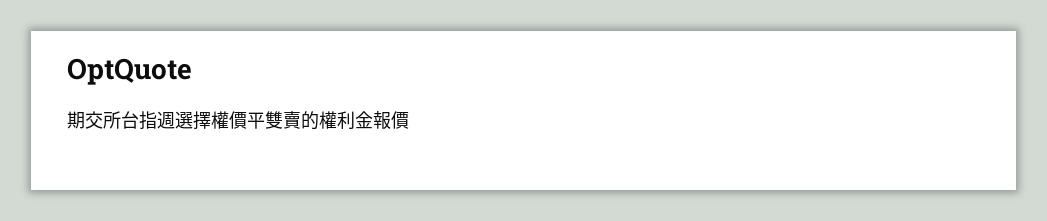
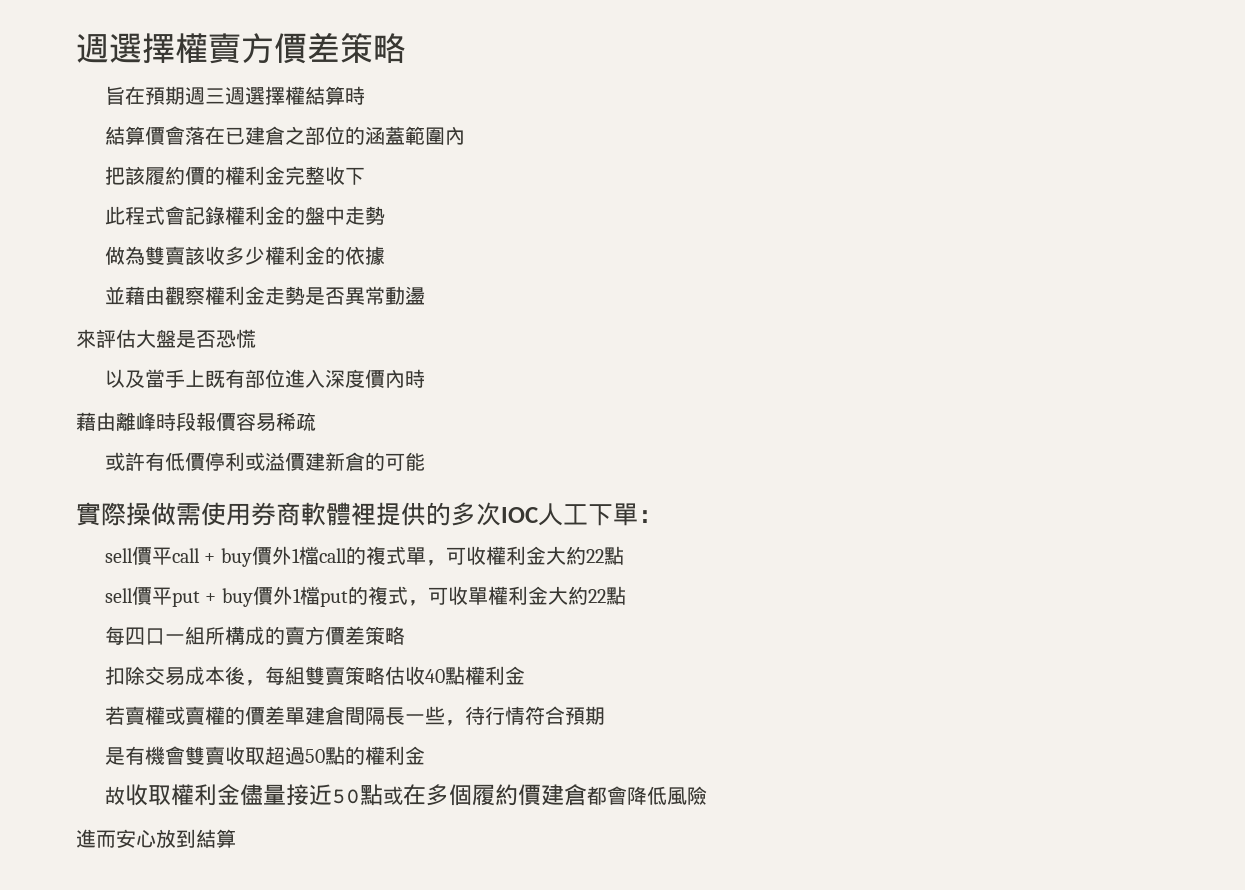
- OptQuote
- 期交所台指週選擇權價平雙賣的權利金報價
+ 週選擇權賣方價差策略
+ 旨在預期週三週選擇權結算時
+ 結算價會落在已建倉之部位的涵蓋範圍內
+ 把該履約價的權利金完整收下
+ 此程式會記錄權利金的盤中走勢
+ 做為雙賣該收多少權利金的依據
+ 並藉由觀察權利金走勢是否異常動盪
+ 來評估大盤是否恐慌
+ 以及當手上既有部位進入深度價內時
+ 藉由離峰時段報價容易稀疏
+ 或許有低價停利或溢價建新倉的可能
+ 實際操做需使用券商軟體裡提供的多次IOC人工下單：
+ sell價平call + buy價外1檔call的複式單，可收權利金大約22點
+ sell價平put + buy價外1檔put的複式，可收單權利金大約22點
+ 每四口一組所構成的賣方價差策略
+ 扣除交易成本後，每組雙賣策略估收40點權利金
+ 若賣權或賣權的價差單建倉間隔長一些，待行情符合預期
+ 是有機會雙賣收取超過50點的權利金
+ 故收取權利金儘量接近50點或在多個履約價建倉都會降低風險
+ 進而安心放到結算

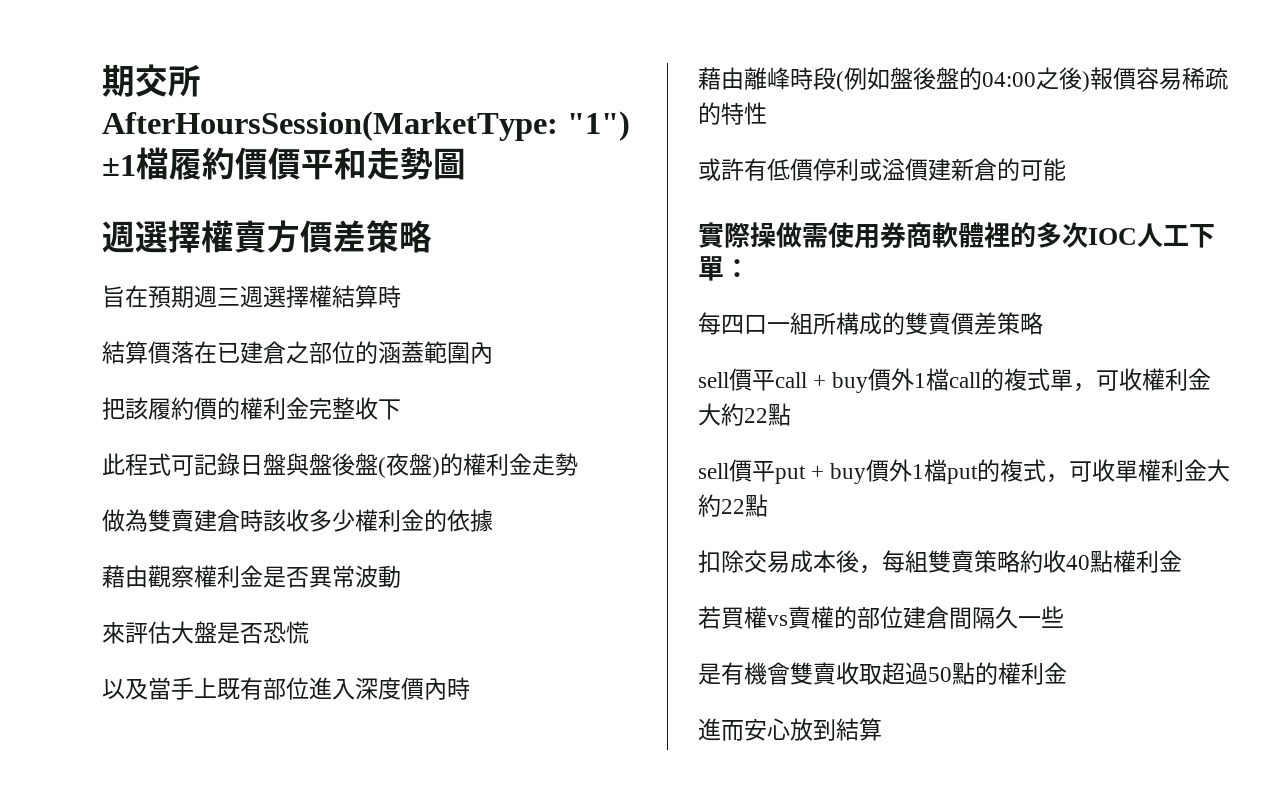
+ 期交所AfterHoursSession(MarketType: "1") ±1檔履約價價平和走勢圖
- 結算價會落在已建倉之部位的涵蓋範圍內
+ 結算價落在已建倉之部位的涵蓋範圍內
- 此程式會記錄權利金的盤中走勢
+ 此程式可記錄日盤與盤後盤(夜盤)的權利金走勢
- 做為雙賣該收多少權利金的依據
+ 做為雙賣建倉時該收多少權利金的依據
- 並藉由觀察權利金走勢是否異常動盪
+ 藉由觀察權利金是否異常波動
- 藉由離峰時段報價容易稀疏
+ 藉由離峰時段(例如盤後盤的04:00之後)報價容易稀疏的特性
- 實際操做需使用券商軟體裡提供的多次IOC人工下單：
+ 實際操做需使用券商軟體裡的多次IOC人工下單：
+ 每四口一組所構成的雙賣價差策略
- 每四口一組所構成的賣方價差策略
- 扣除交易成本後，每組雙賣策略估收40點權利金
+ 扣除交易成本後，每組雙賣策略約收40點權利金
- 若賣權或賣權的價差單建倉間隔長一些，待行情符合預期
+ 若買權vs賣權的部位建倉間隔久一些
- 故收取權利金儘量接近50點或在多個履約價建倉都會降低風險

